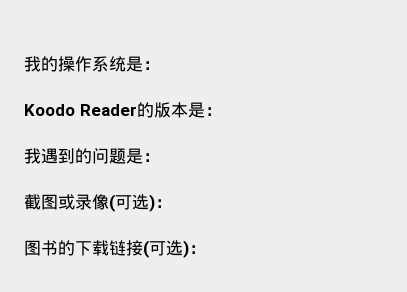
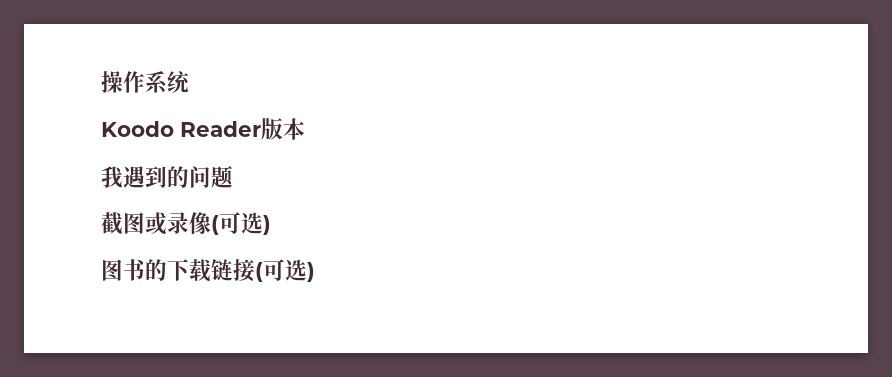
- 我的操作系统是：
+ 操作系统
- Koodo Reader的版本是：
+ Koodo Reader版本
- 我遇到的问题是：
+ 我遇到的问题
- 截图或录像(可选)：
+ 截图或录像(可选)
- 图书的下载链接(可选)：
+ 图书的下载链接(可选)

